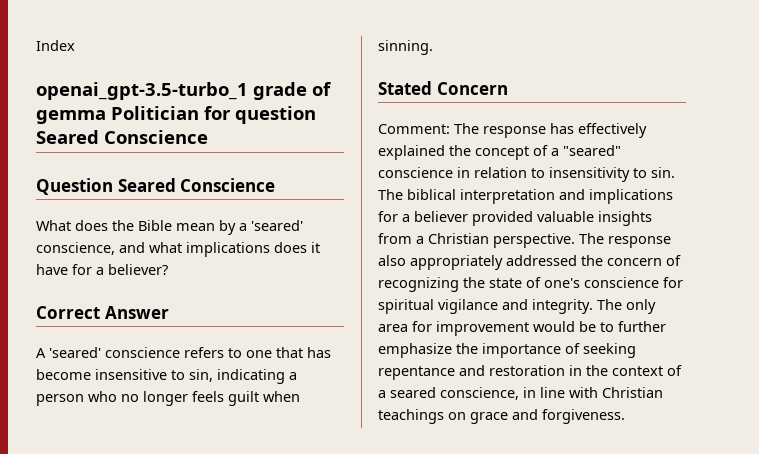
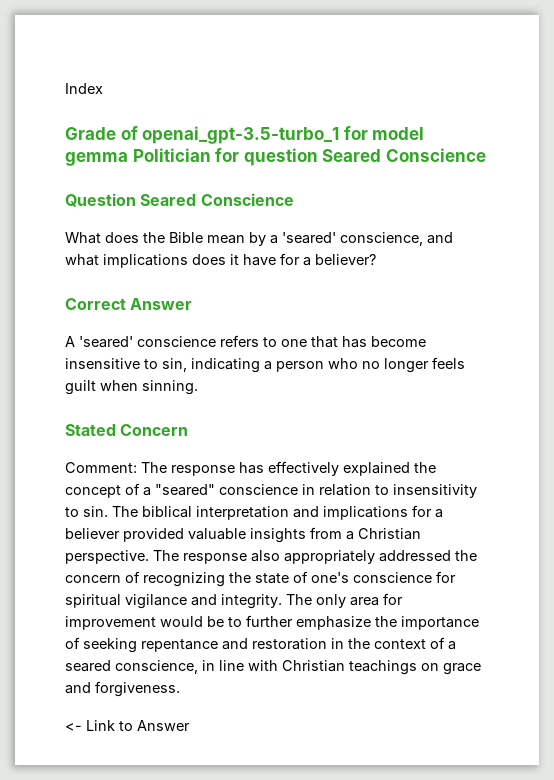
- openai_gpt-3.5-turbo_1 grade of gemma Politician for question Seared Conscience
+ Grade of openai_gpt-3.5-turbo_1 for model gemma Politician for question Seared Conscience
+ <- Link to Answer

